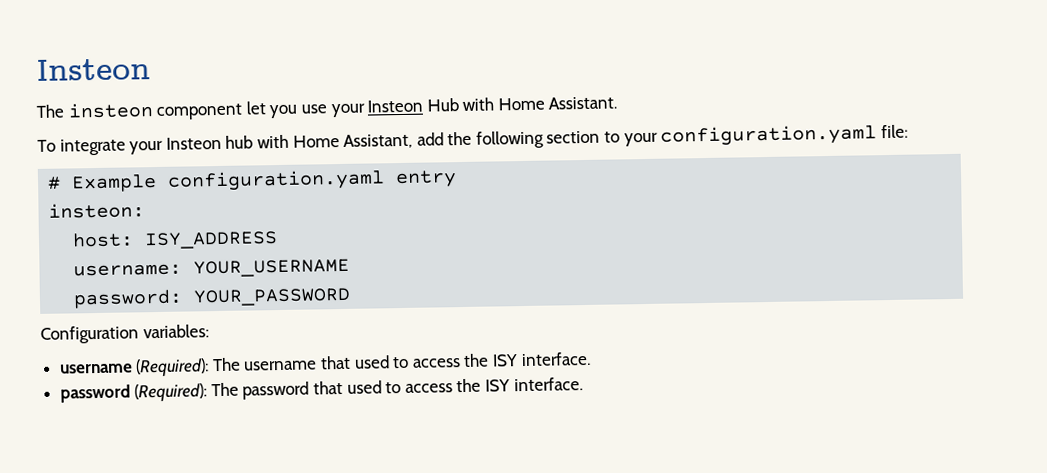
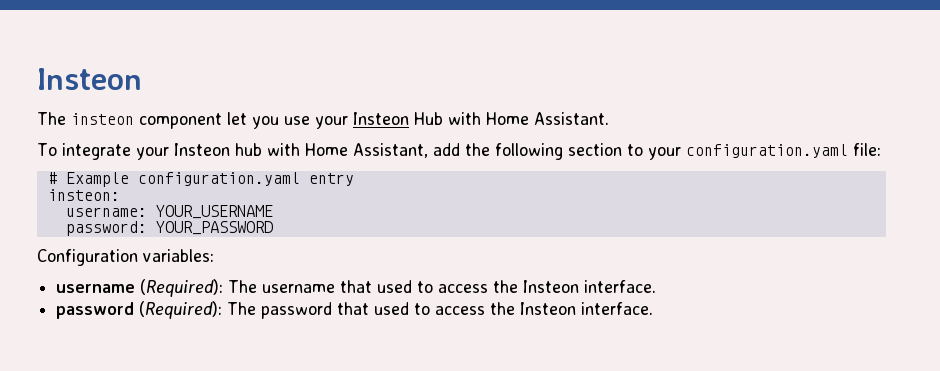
- host: ISY_ADDRESS
- username (Required): The username that used to access the ISY interface.
+ username (Required): The username that used to access the Insteon interface.
- password (Required): The password that used to access the ISY interface.
+ password (Required): The password that used to access the Insteon interface.

